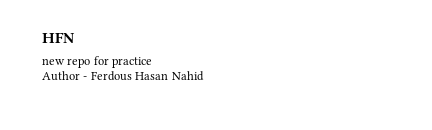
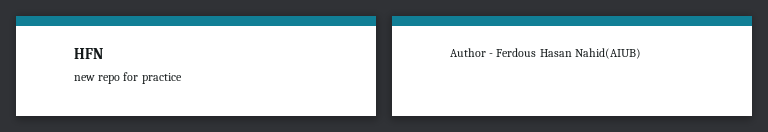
- Author - Ferdous Hasan Nahid
+ Author - Ferdous Hasan Nahid(AIUB)

